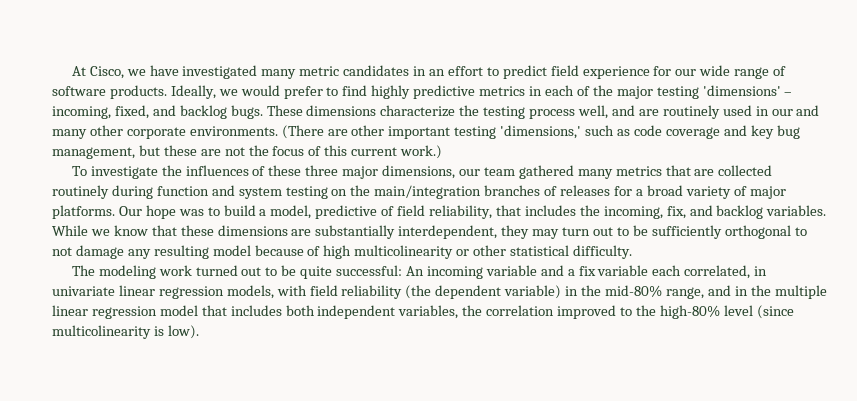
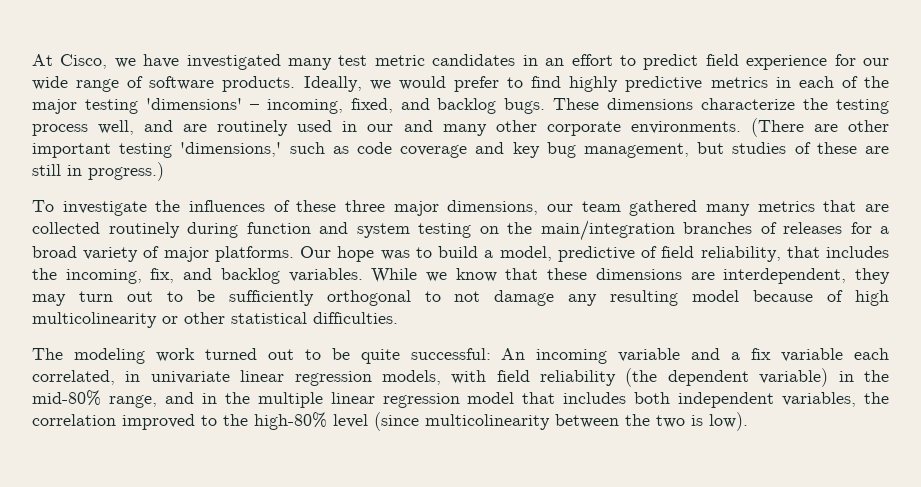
- At Cisco, we have investigated many metric candidates in an effort to predict field experience for our wide range of software products.
+ At Cisco, we have investigated many test metric candidates in an effort to predict field experience for our wide range of software products.
- (There are other important testing 'dimensions,' such as code coverage and key bug management, but these are not the focus of this current work.)
+ (There are other important testing 'dimensions,' such as code coverage and key bug management, but studies of these are still in progress.)
- While we know that these dimensions are substantially interdependent, they may turn out to be sufficiently orthogonal to not damage any resulting model because of high multicolinearity or other statistical difficulty.
+ While we know that these dimensions are interdependent, they may turn out to be sufficiently orthogonal to not damage any resulting model because of high multicolinearity or other statistical difficulties.
- The modeling work turned out to be quite successful: An incoming variable and a fix variable each correlated, in univariate linear regression models, with field reliability (the dependent variable) in the mid-80% range, and in the multiple linear regression model that includes both independent variables, the correlation improved to the high-80% level (since multicolinearity is low).
+ The modeling work turned out to be quite successful: An incoming variable and a fix variable each correlated, in univariate linear regression models, with field reliability (the dependent variable) in the mid-80% range, and in the multiple linear regression model that includes both independent variables, the correlation improved to the high-80% level (since multicolinearity between the two is low).

